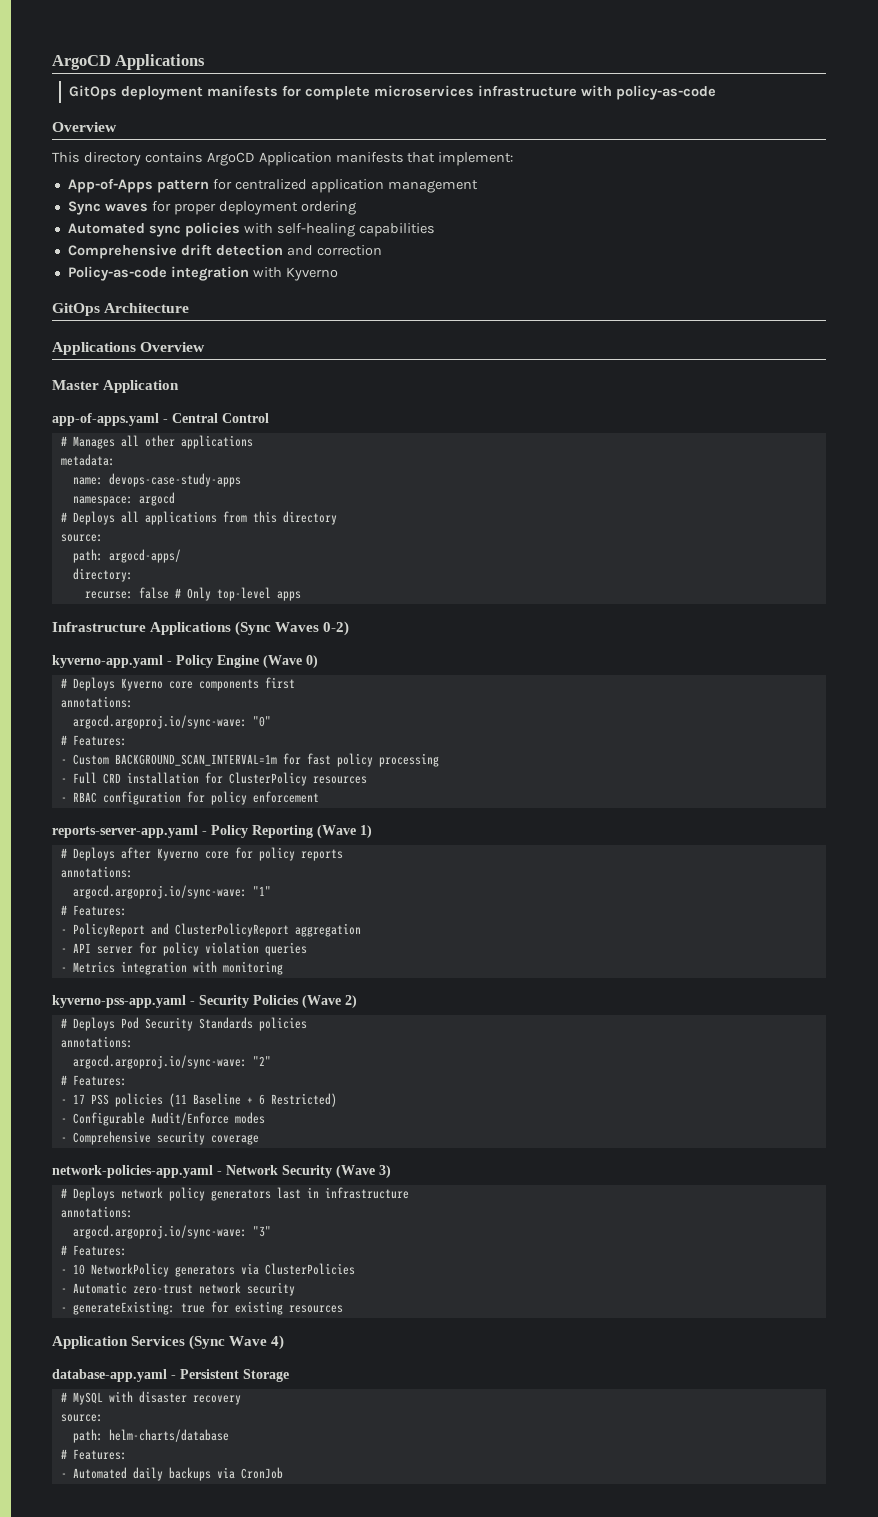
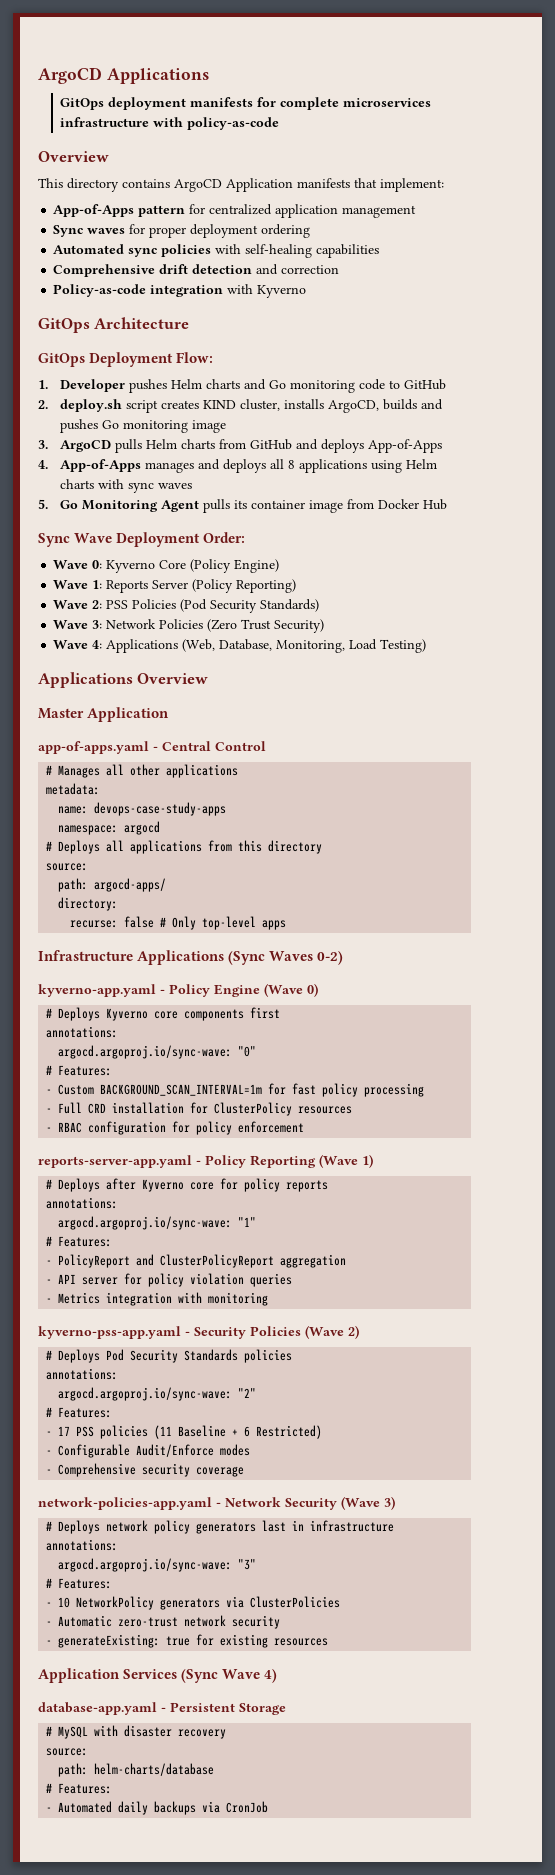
+ GitOps Deployment Flow:
+ 1. Developer pushes Helm charts and Go monitoring code to GitHub
+ 2. deploy.sh script creates KIND cluster, installs ArgoCD, builds and pushes Go monitoring image
+ 3. ArgoCD pulls Helm charts from GitHub and deploys App-of-Apps
+ 4. App-of-Apps manages and deploys all 8 applications using Helm charts with sync waves
+ 5. Go Monitoring Agent pulls its container image from Docker Hub
+ Sync Wave Deployment Order:
+ Wave 0: Kyverno Core (Policy Engine)
+ Wave 1: Reports Server (Policy Reporting)
+ Wave 2: PSS Policies (Pod Security Standards)
+ Wave 3: Network Policies (Zero Trust Security)
+ Wave 4: Applications (Web, Database, Monitoring, Load Testing)

